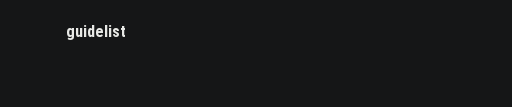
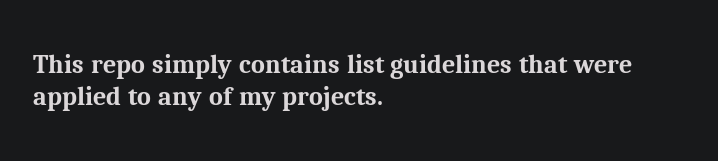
- guidelist
+ This repo simply contains list guidelines that were applied to any of my projects.

